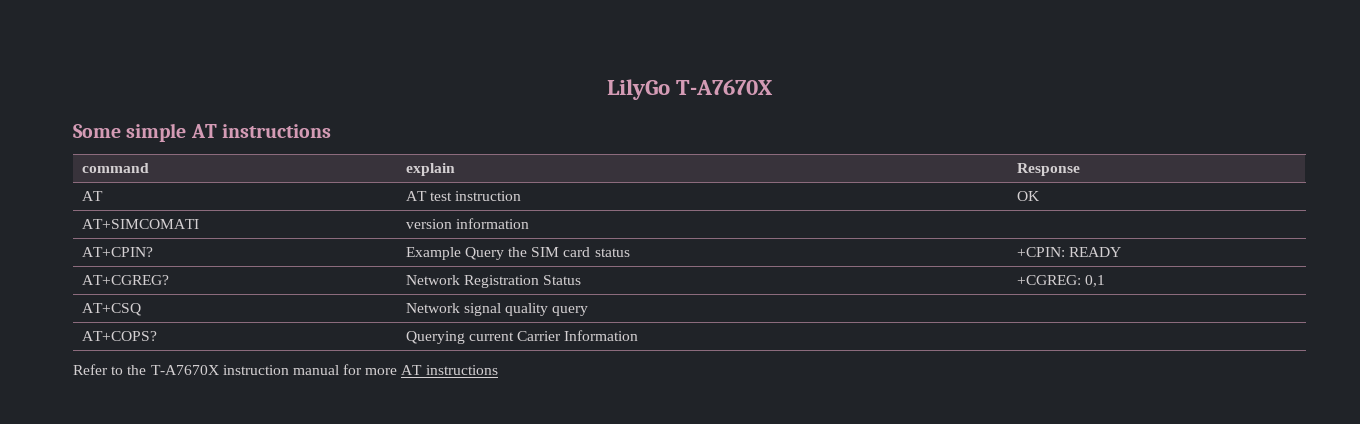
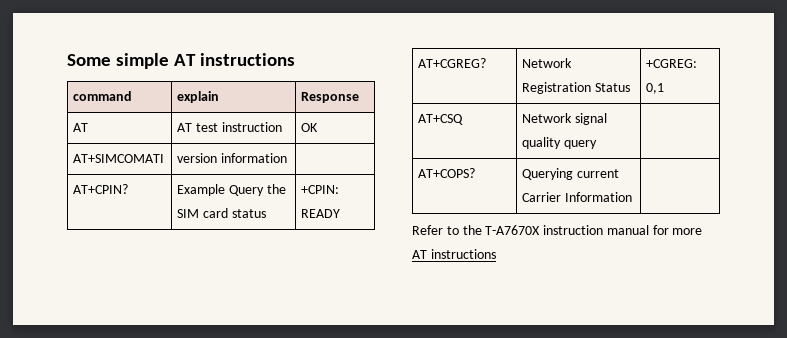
- LilyGo T-A7670X

